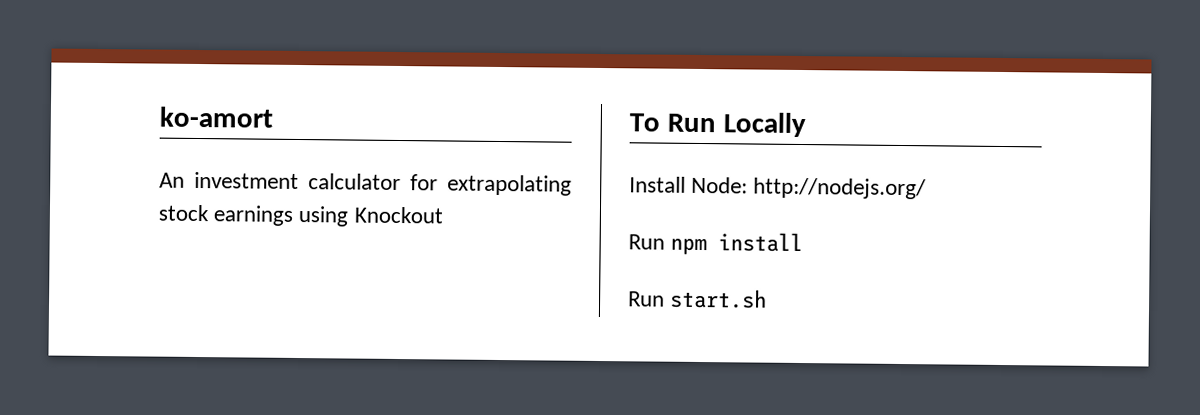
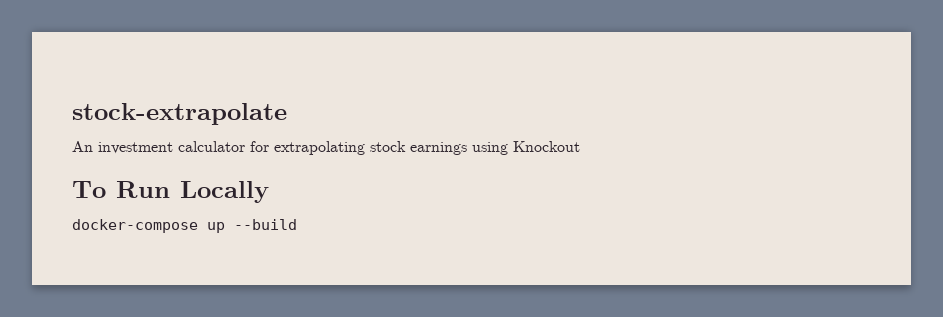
- ko-amort
+ stock-extrapolate
- Install Node: http://nodejs.org/
- Run npm install
- Run start.sh
+ docker-compose up --build

